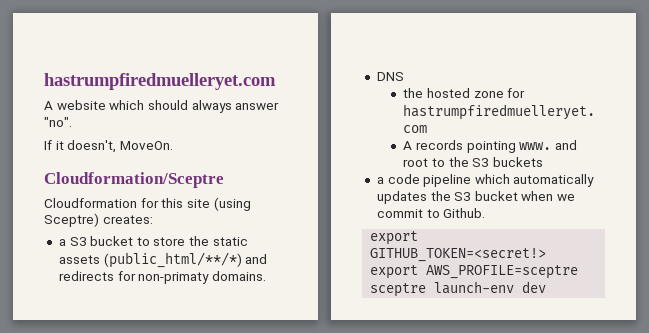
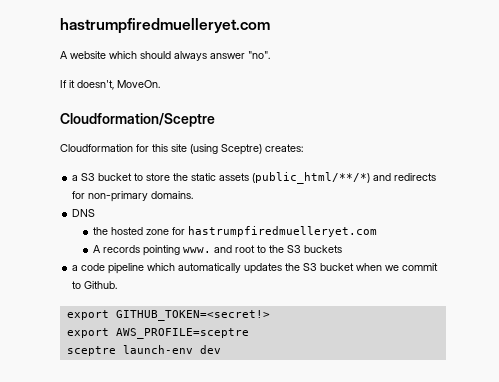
- a S3 bucket to store the static assets (public_html/**/*) and redirects for non-primaty domains.
+ a S3 bucket to store the static assets (public_html/**/*) and redirects for non-primary domains.

